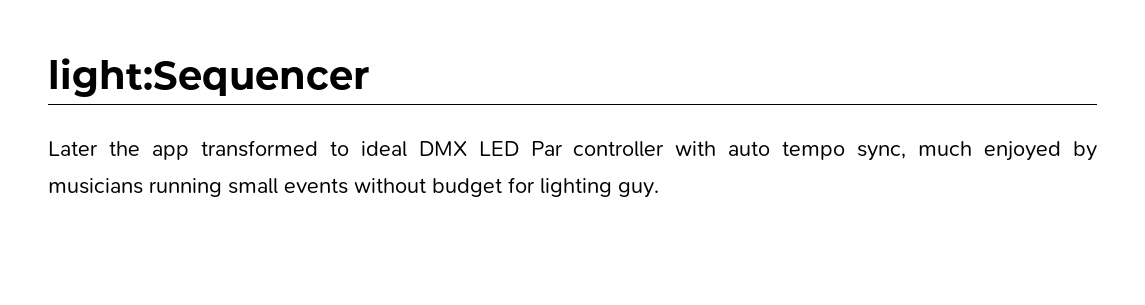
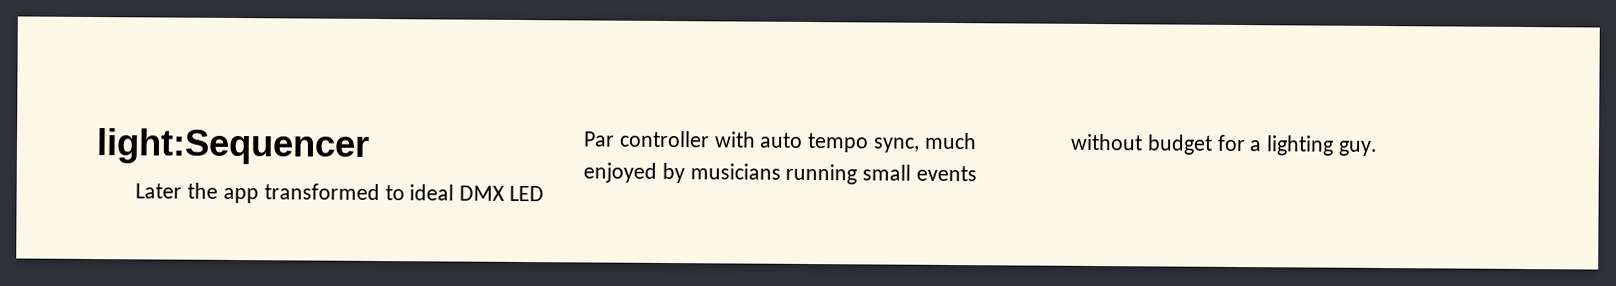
- Later the app transformed to ideal DMX LED Par controller with auto tempo sync, much enjoyed by musicians running small events without budget for lighting guy.
+ Later the app transformed to ideal DMX LED Par controller with auto tempo sync, much enjoyed by musicians running small events without budget for a lighting guy.

